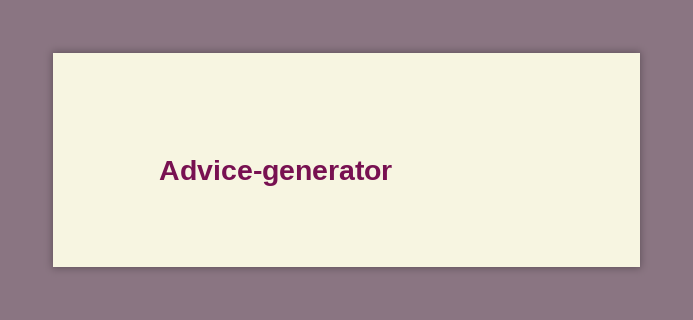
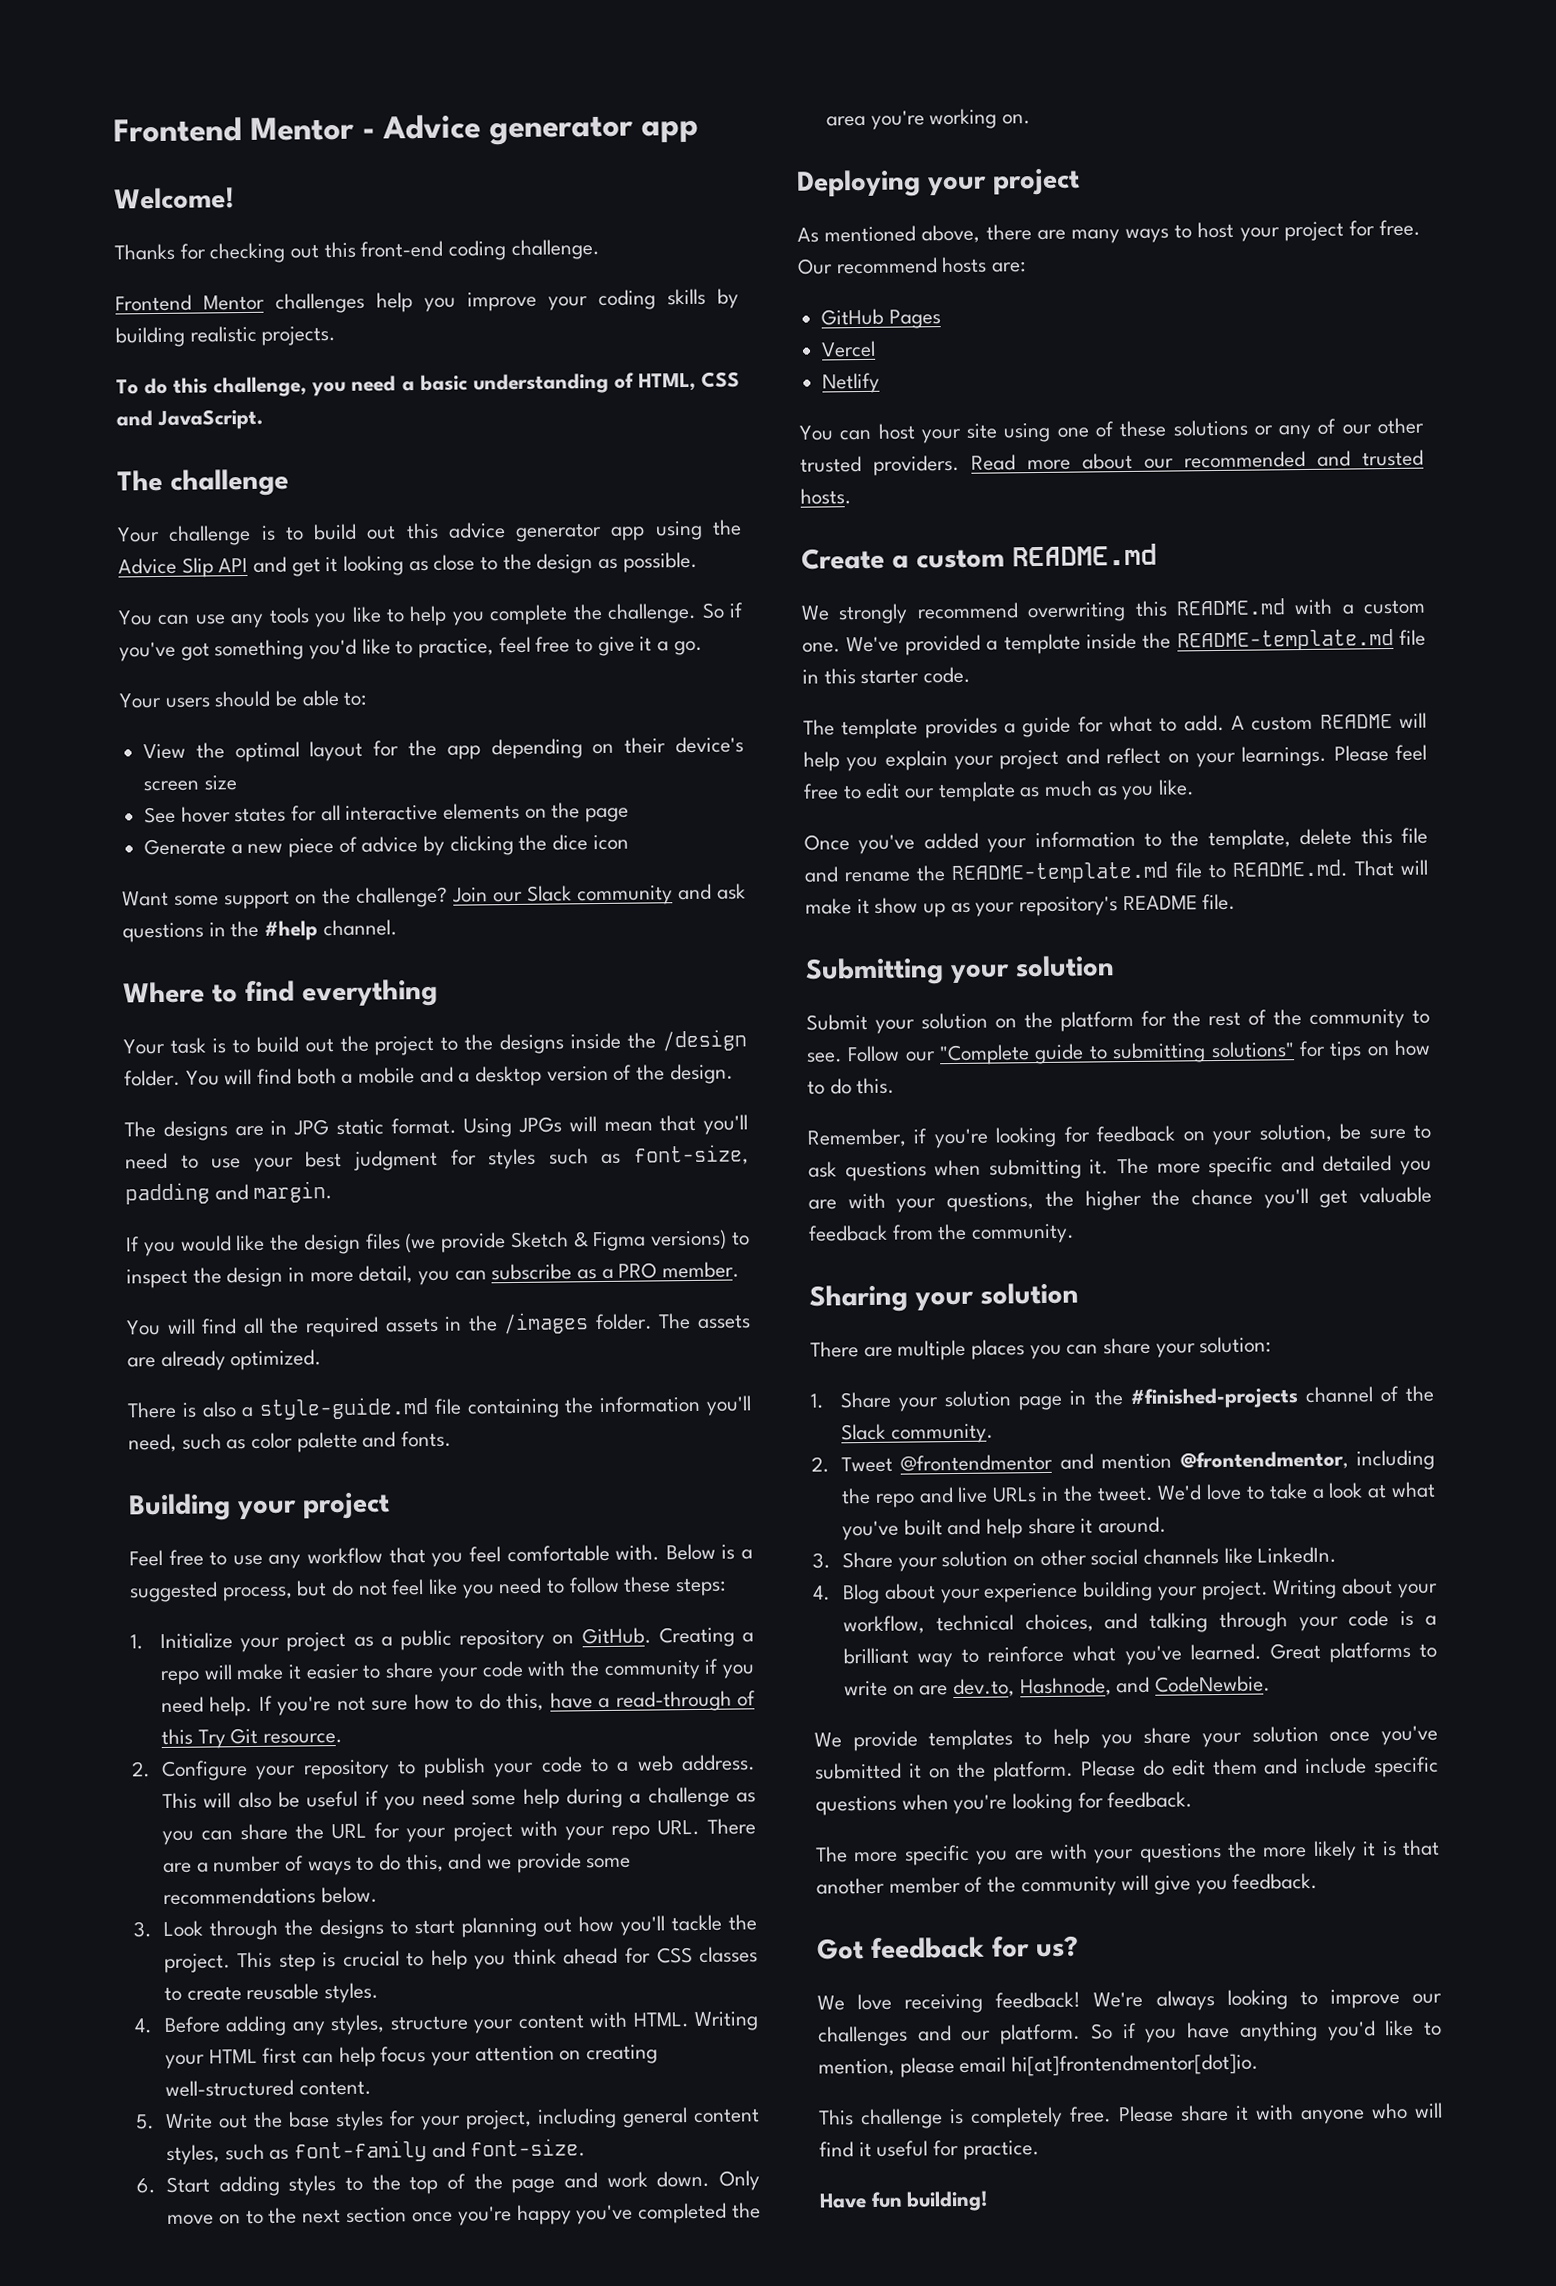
- Advice-generator
+ Frontend Mentor - Advice generator app
+ Welcome!
+ Thanks for checking out this front-end coding challenge.
+ Frontend Mentor challenges help you improve your coding skills by building realistic projects.
+ To do this challenge, you need a basic understanding of HTML, CSS and JavaScript.
+ The challenge
+ Your challenge is to build out this advice generator app using the Advice Slip API and get it looking as close to the design as possible.
+ You can use any tools you like to help you complete the challenge. So if you've got something you'd like to practice, feel free to give it a go.
+ Your users should be able to:
+ View the optimal layout for the app depending on their device's screen size
+ See hover states for all interactive elements on the page
+ Generate a new piece of advice by clicking the dice icon
+ Want some support on the challenge? Join our Slack community and ask questions in the #help channel.
+ Where to find everything
+ Your task is to build out the project to the designs inside the /design folder. You will find both a mobile and a desktop version of the design.
+ The designs are in JPG static format. Using JPGs will mean that you'll need to use your best judgment for styles such as font-size, padding and margin.
+ If you would like the design files (we provide Sketch & Figma versions) to inspect the design in more detail, you can subscribe as a PRO member.
+ You will find all the required assets in the /images folder. The assets are already optimized.
+ There is also a style-guide.md file containing the information you'll need, such as color palette and fonts.
+ Building your project
+ Feel free to use any workflow that you feel comfortable with. Below is a suggested process, but do not feel like you need to follow these steps:
+ 1. Initialize your project as a public repository on GitHub. Creating a repo will make it easier to share your code with the community if you need help. If you're not sure how to do this, have a read-through of this Try Git resource.
+ 2. Configure your repository to publish your code to a web address. This will also be useful if you need some help during a challenge as you can share the URL for your project with your repo URL. There are a number of ways to do this, and we provide some recommendations below.
+ 3. Look through the designs to start planning out how you'll tackle the project. This step is crucial to help you think ahead for CSS classes to create reusable styles.
+ 4. Before adding any styles, structure your content with HTML. Writing your HTML first can help focus your attention on creating well-structured content.
+ 5. Write out the base styles for your project, including general content styles, such as font-family and font-size.
+ 6. Start adding styles to the top of the page and work down. Only move on to the next section once you're happy you've completed the area you're working on.
+ Deploying your project
+ As mentioned above, there are many ways to host your project for free. Our recommend hosts are:
+ GitHub Pages
+ Vercel
+ Netlify
+ You can host your site using one of these solutions or any of our other trusted providers. Read more about our recommended and trusted hosts.
+ Create a custom README.md
+ We strongly recommend overwriting this README.md with a custom one. We've provided a template inside the README-template.md file in this starter code.
+ The template provides a guide for what to add. A custom README will help you explain your project and reflect on your learnings. Please feel free to edit our template as much as you like.
+ Once you've added your information to the template, delete this file and rename the README-template.md file to README.md. That will make it show up as your repository's README file.
+ Submitting your solution
+ Submit your solution on the platform for the rest of the community to see. Follow our "Complete guide to submitting solutions" for tips on how to do this.
+ Remember, if you're looking for feedback on your solution, be sure to ask questions when submitting it. The more specific and detailed you are with your questions, the higher the chance you'll get valuable feedback from the community.
+ Sharing your solution
+ There are multiple places you can share your solution:
+ 1. Share your solution page in the #finished-projects channel of the Slack community.
+ 2. Tweet @frontendmentor and mention @frontendmentor, including the repo and live URLs in the tweet. We'd love to take a look at what you've built and help share it around.
+ 3. Share your solution on other social channels like LinkedIn.
+ 4. Blog about your experience building your project. Writing about your workflow, technical choices, and talking through your code is a brilliant way to reinforce what you've learned. Great platforms to write on are dev.to, Hashnode, and CodeNewbie.
+ We provide templates to help you share your solution once you've submitted it on the platform. Please do edit them and include specific questions when you're looking for feedback.
+ The more specific you are with your questions the more likely it is that another member of the community will give you feedback.
+ Got feedback for us?
+ We love receiving feedback! We're always looking to improve our challenges and our platform. So if you have anything you'd like to mention, please email hi[at]frontendmentor[dot]io.
+ This challenge is completely free. Please share it with anyone who will find it useful for practice.
+ Have fun building!

